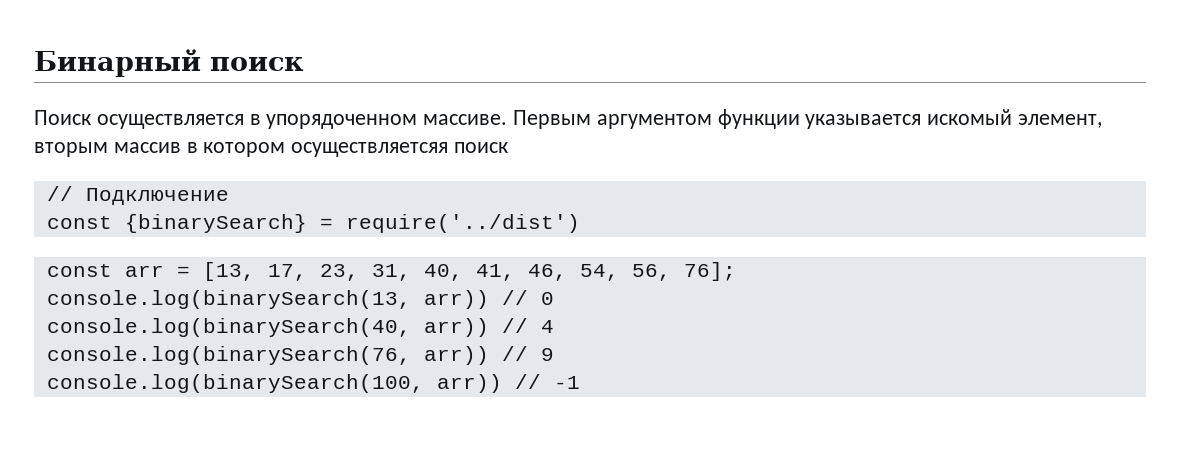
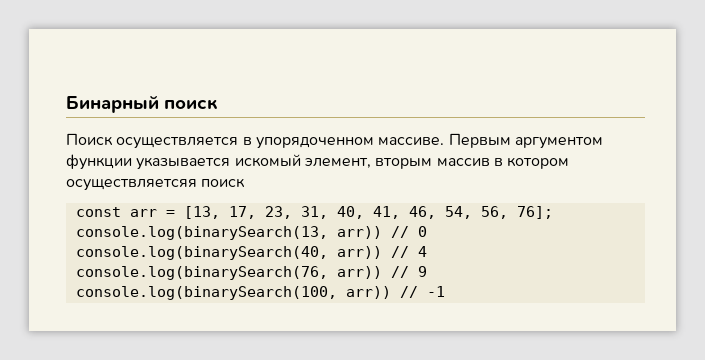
- // Подключение
- const {binarySearch} = require('../dist')

